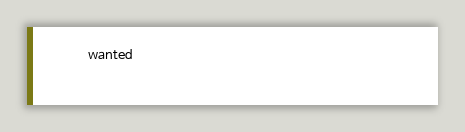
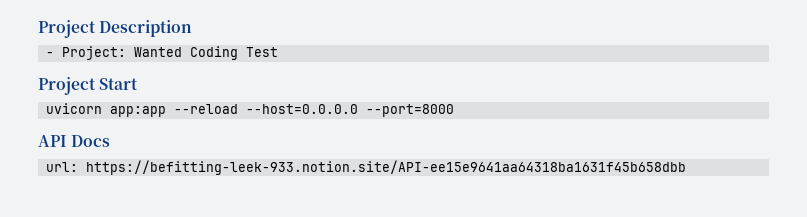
- wanted
+ Project Description
+ - Project: Wanted Coding Test
+ Project Start
+ uvicorn app:app --reload --host=0.0.0.0 --port=8000
+ API Docs
+ url: https://befitting-leek-933.notion.site/API-ee15e9641aa64318ba1631f45b658dbb

